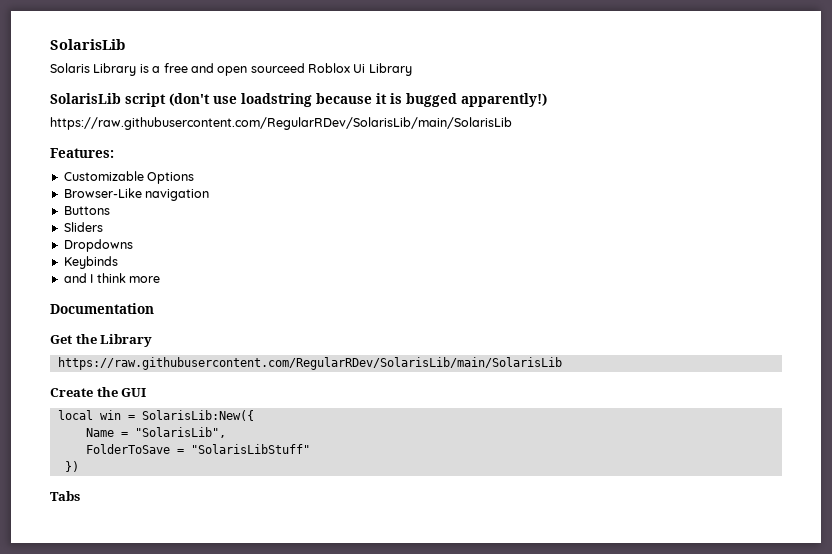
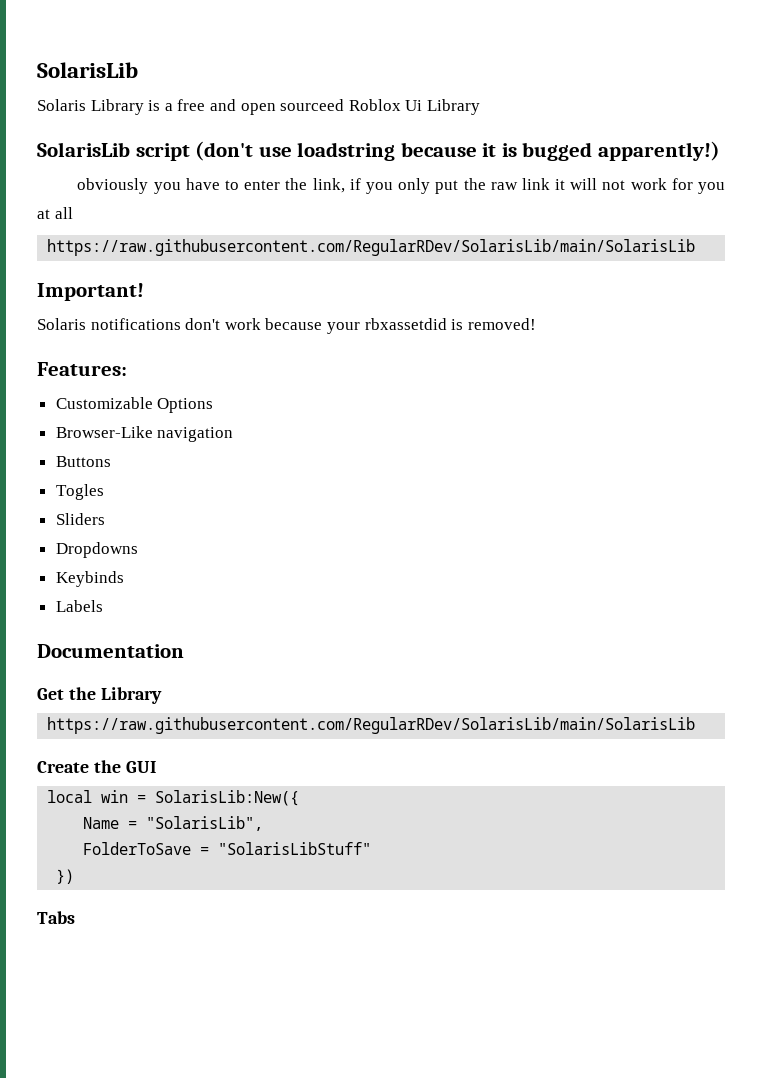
  SolarisLib script (don't use loadstring because it is bugged apparently!)
+ obviously you have to enter the link, if you only put the raw link it will not work for you at all
  https://raw.githubusercontent.com/RegularRDev/SolarisLib/main/SolarisLib
+ Important!
+ Solaris notifications don't work because your rbxassetdid is removed!
+ Togles
- and I think more
+ Labels

